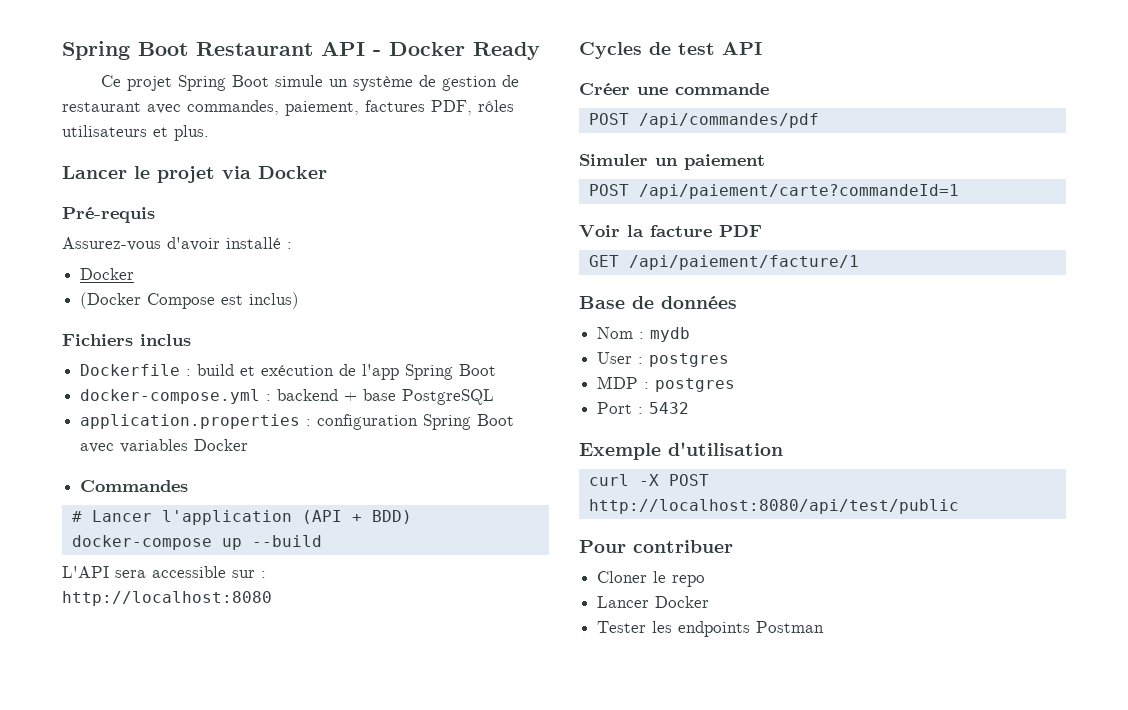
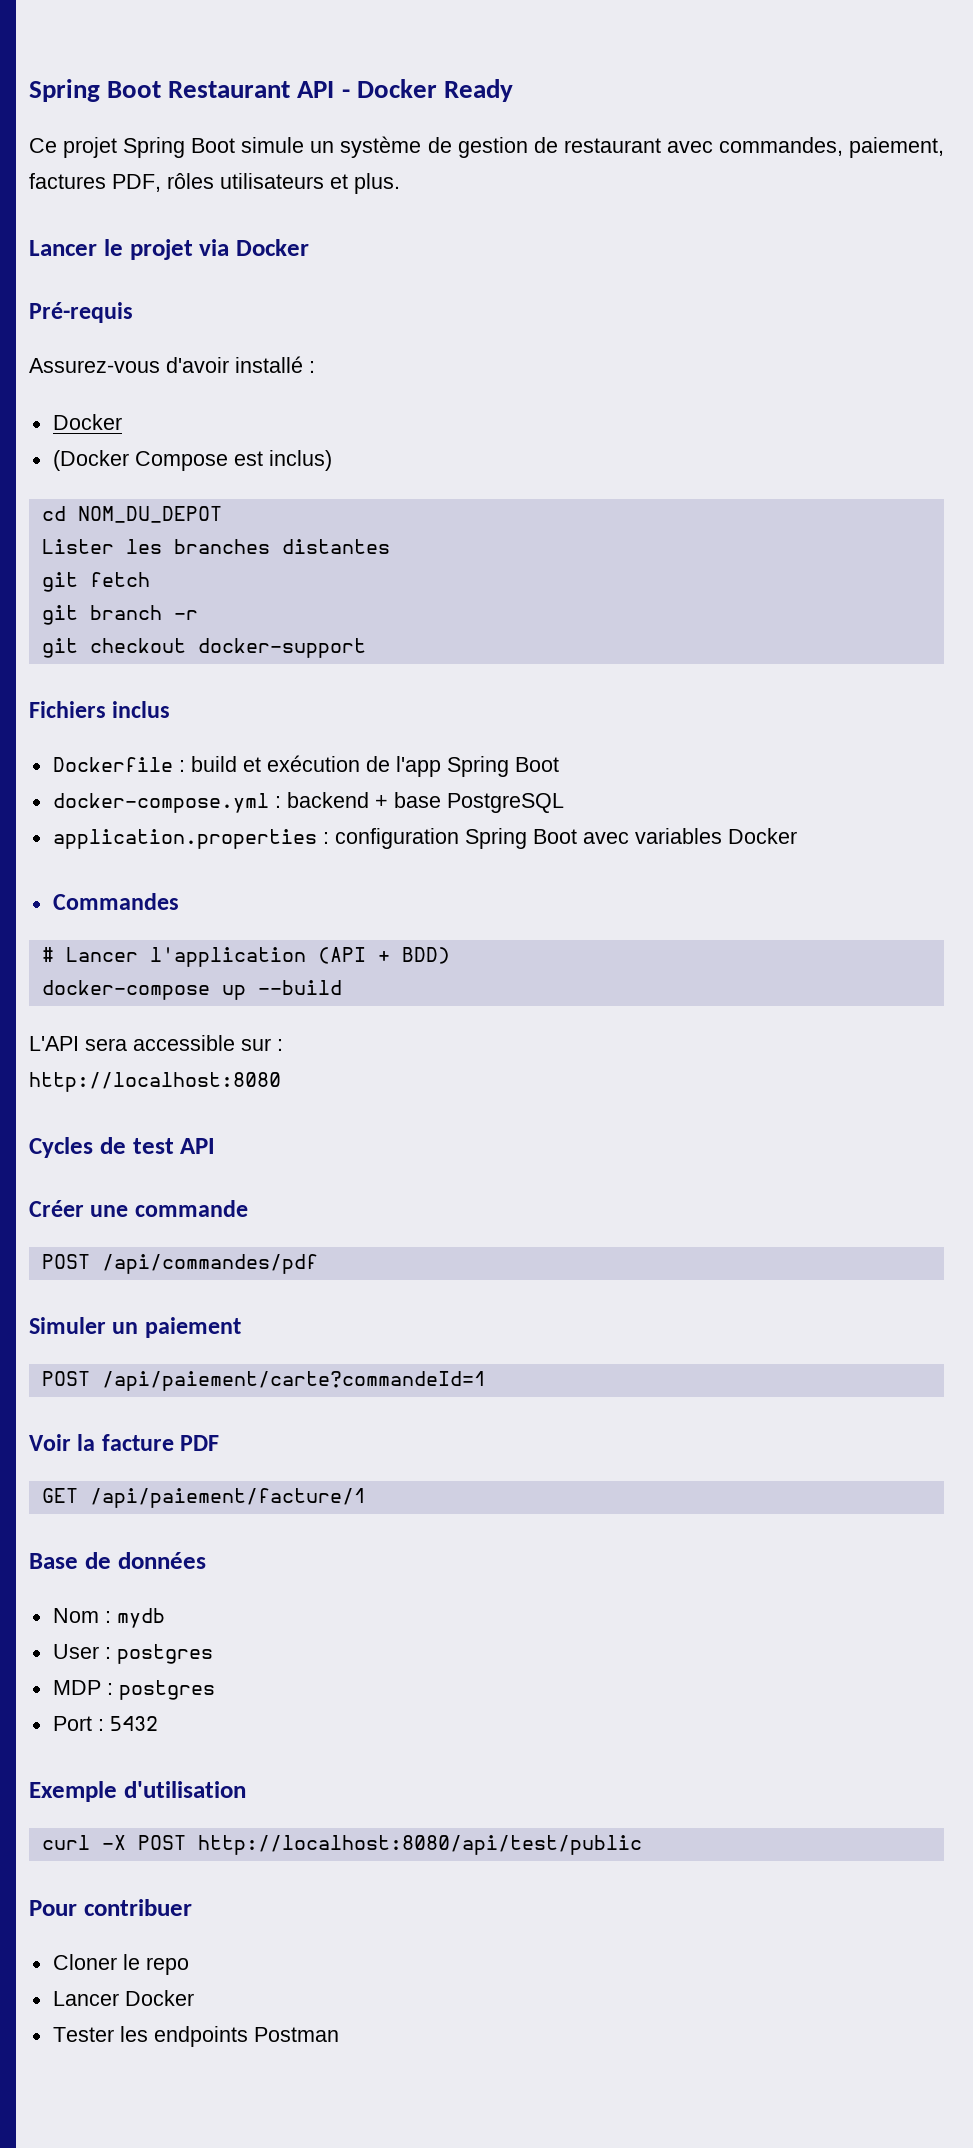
+ cd NOM_DU_DEPOT
+ Lister les branches distantes
+ git fetch
+ git branch -r
+ git checkout docker-support

